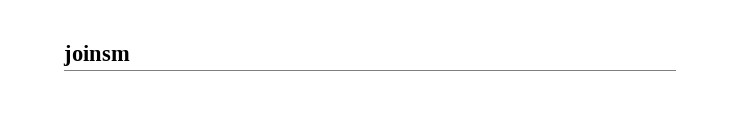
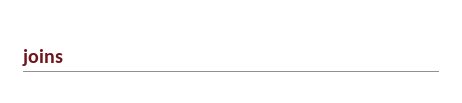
- joinsm
+ joins

